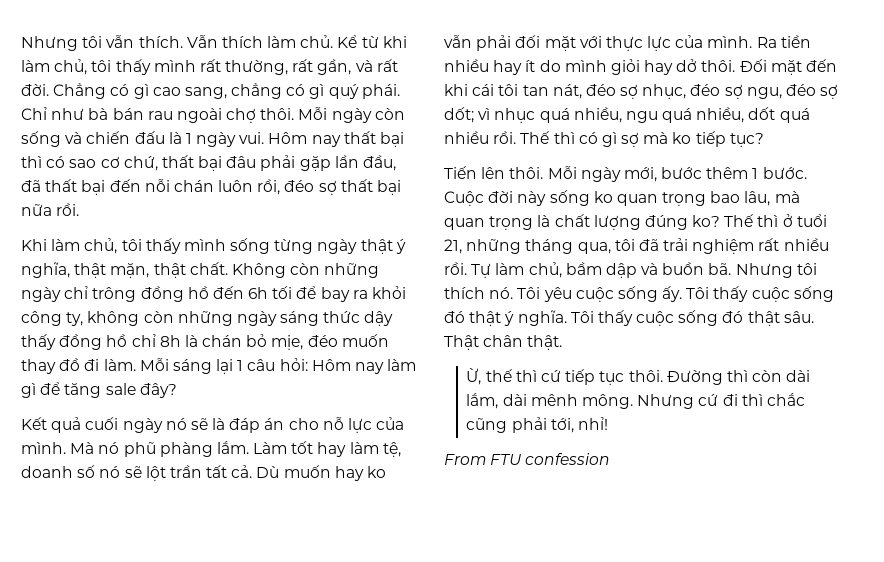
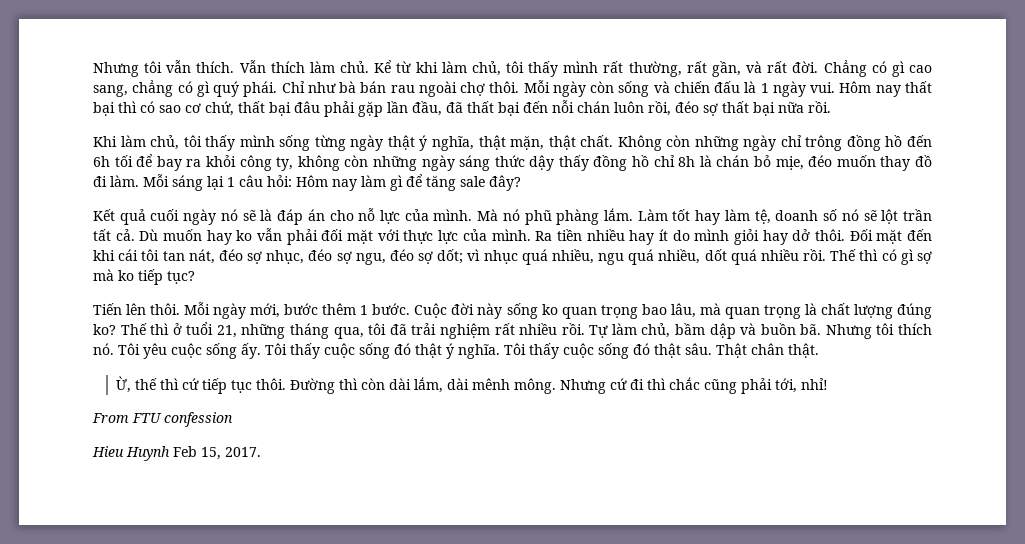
+ Hieu Huynh Feb 15, 2017.

